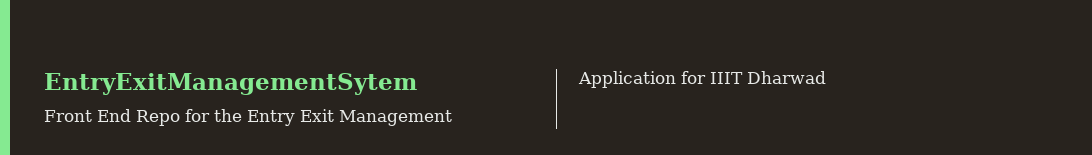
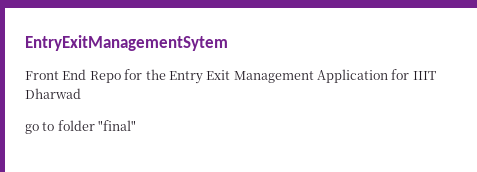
+ go to folder "final"

